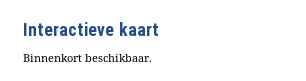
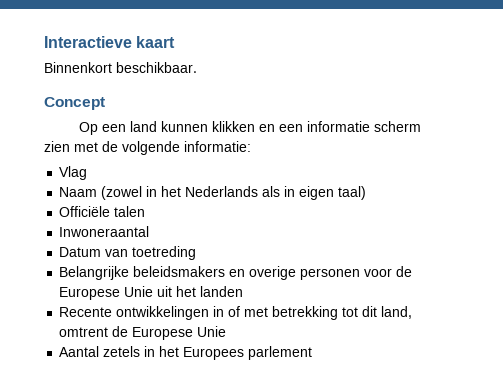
+ Concept
+ Op een land kunnen klikken en een informatie scherm zien met de volgende informatie:
+ Vlag
+ Naam (zowel in het Nederlands als in eigen taal)
+ Officiële talen
+ Inwoneraantal
+ Datum van toetreding
+ Belangrijke beleidsmakers en overige personen voor de Europese Unie uit het landen
+ Recente ontwikkelingen in of met betrekking tot dit land, omtrent de Europese Unie
+ Aantal zetels in het Europees parlement

